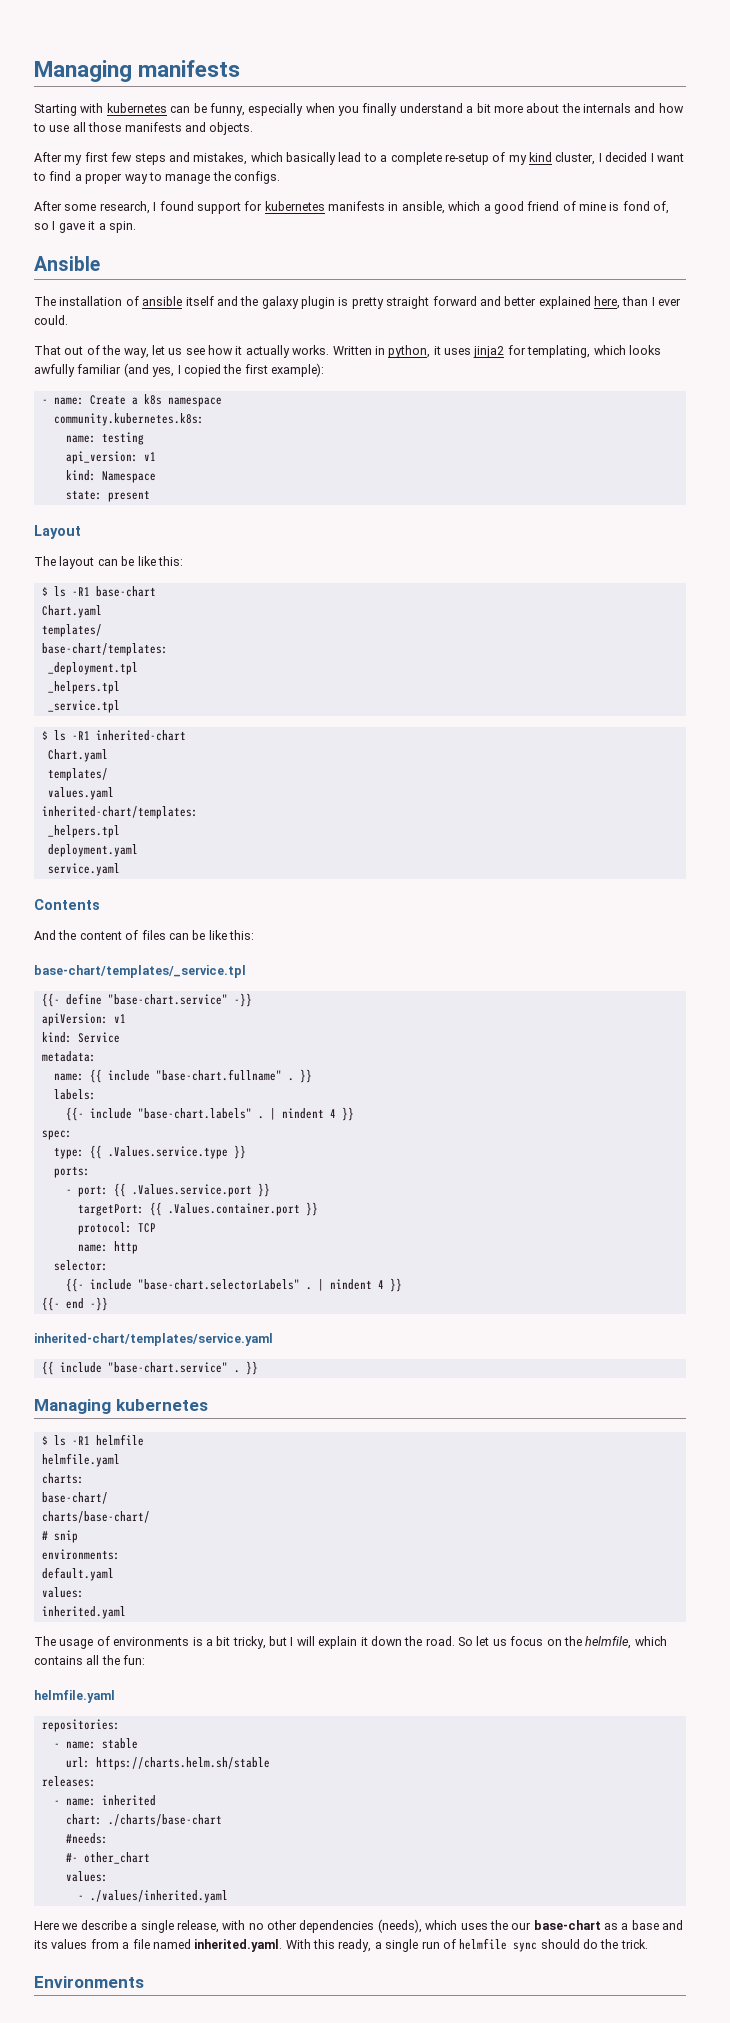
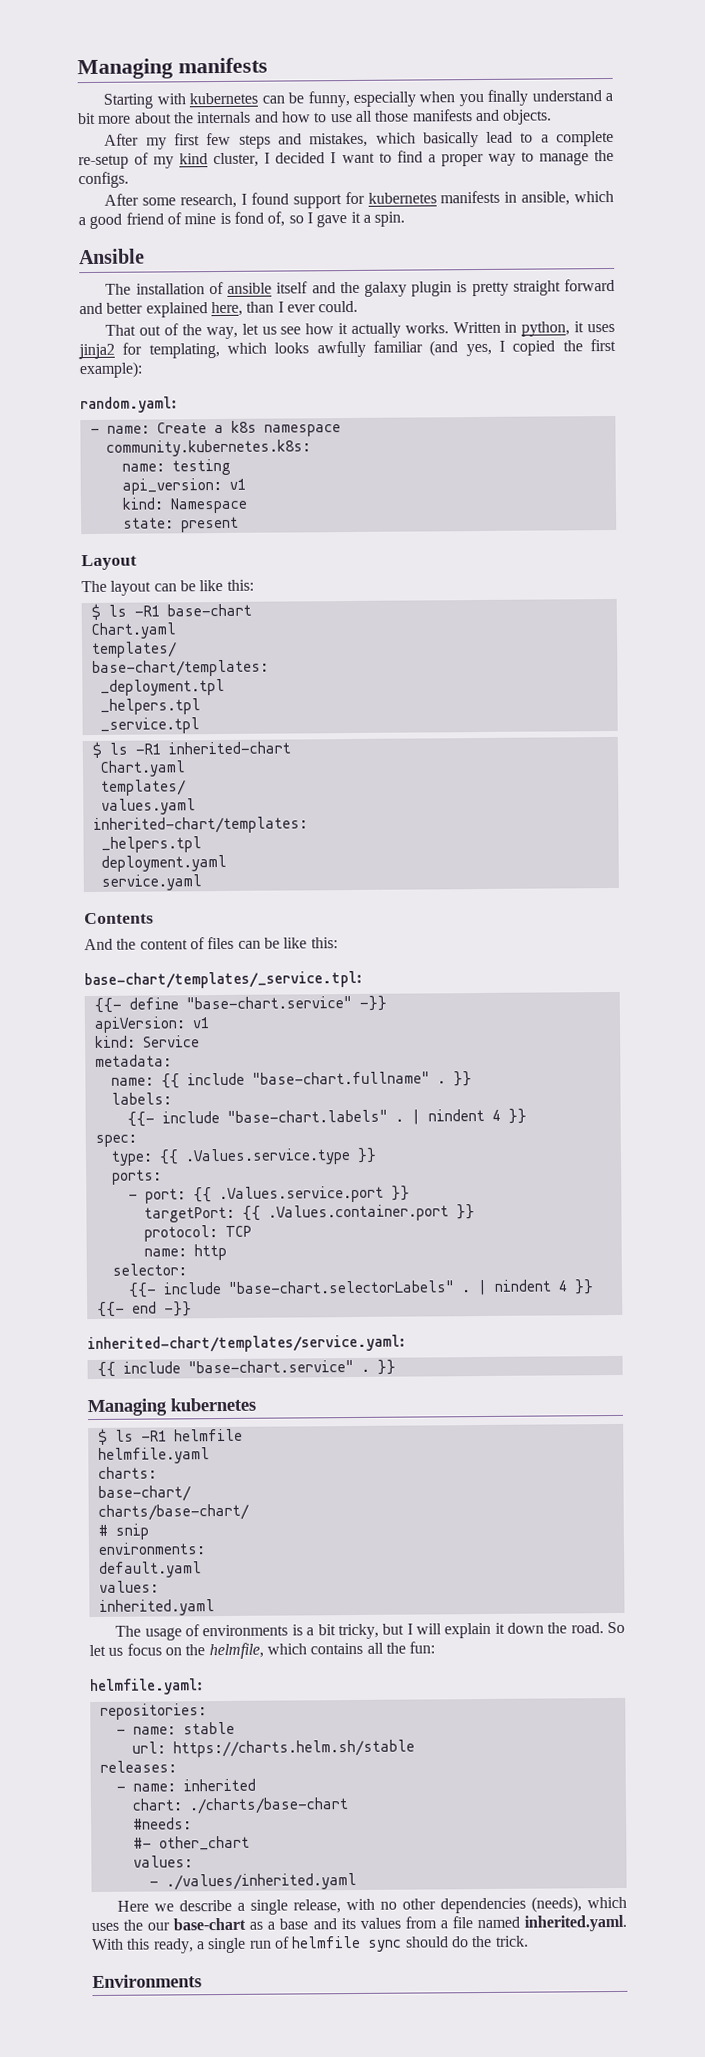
+ random.yaml:
- base-chart/templates/_service.tpl
+ base-chart/templates/_service.tpl:
- inherited-chart/templates/service.yaml
+ inherited-chart/templates/service.yaml:
  So let us focus on the helmfile, which contains all the fun:
- helmfile.yaml
+ helmfile.yaml:

